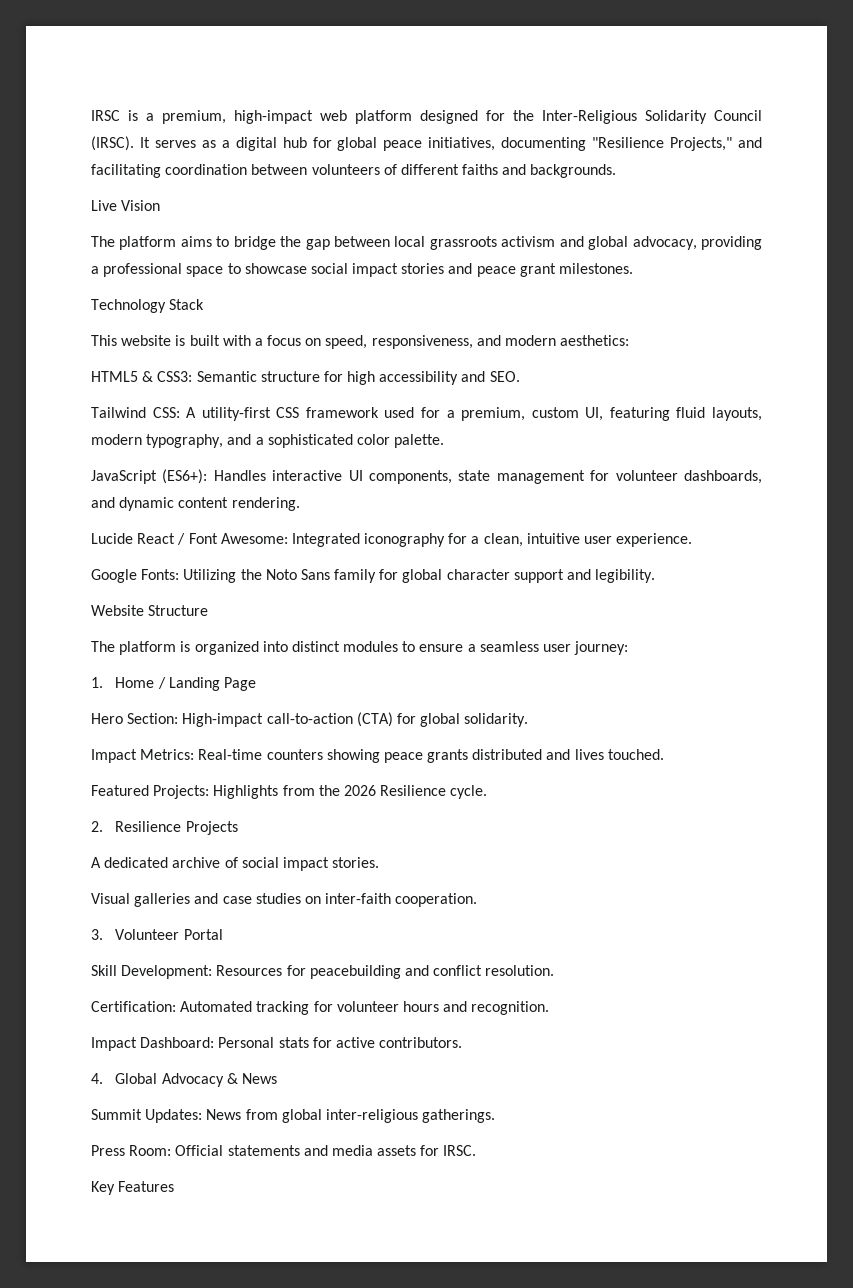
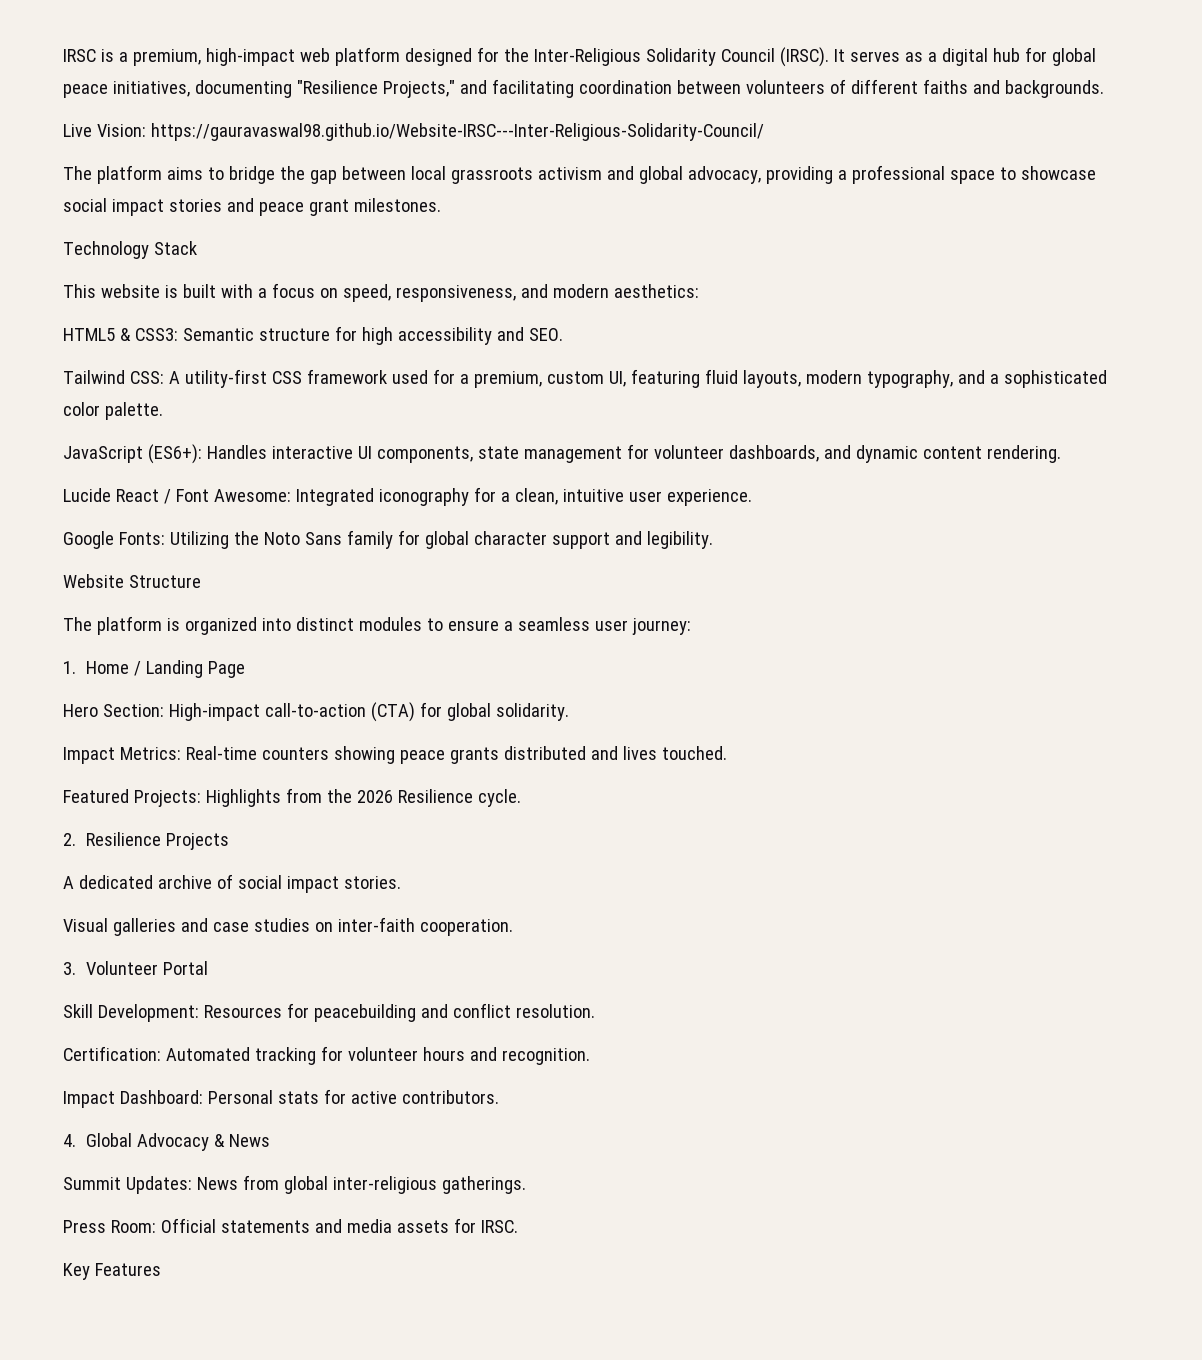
- Live Vision
+ Live Vision: https://gauravaswal98.github.io/Website-IRSC---Inter-Religious-Solidarity-Council/

